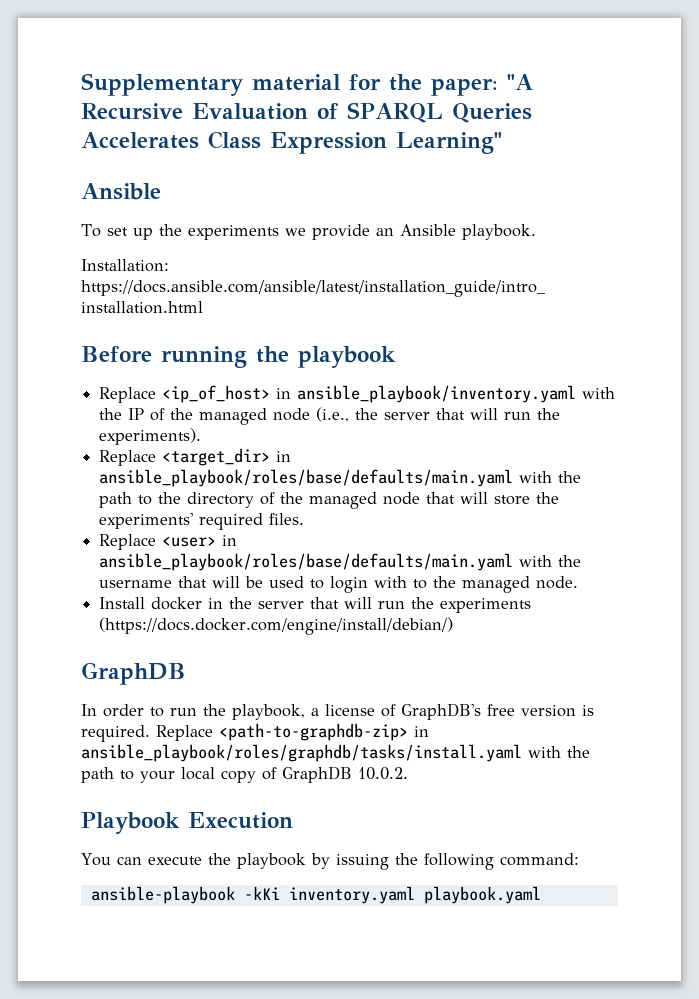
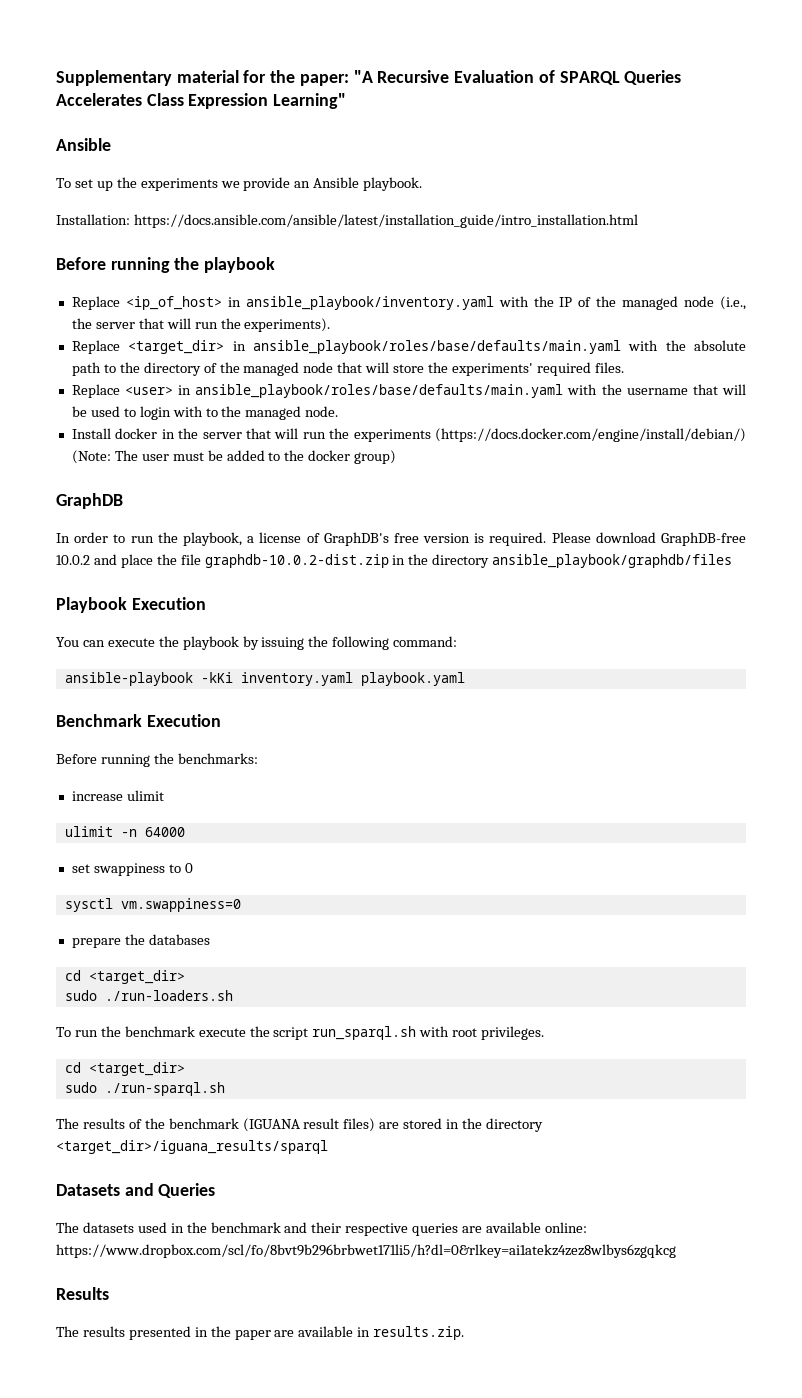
- Replace <target_dir> in ansible_playbook/roles/base/defaults/main.yaml with the path to the directory of the managed node that will store the experiments' required files.
+ Replace <target_dir> in ansible_playbook/roles/base/defaults/main.yaml with the absolute path to the directory of the managed node that will store the experiments' required files.
- Install docker in the server that will run the experiments (https://docs.docker.com/engine/install/debian/)
+ Install docker in the server that will run the experiments (https://docs.docker.com/engine/install/debian/) (Note: The user must be added to the docker group)
- Replace <path-to-graphdb-zip> in ansible_playbook/roles/graphdb/tasks/install.yaml with the path to your local copy of GraphDB 10.0.2.
+ Please download GraphDB-free 10.0.2 and place the file graphdb-10.0.2-dist.zip in the directory ansible_playbook/graphdb/files
+ Benchmark Execution
+ Before running the benchmarks:
+ increase ulimit
+ ulimit -n 64000
+ set swappiness to 0
+ sysctl vm.swappiness=0
+ prepare the databases
+ cd <target_dir>
+ sudo ./run-loaders.sh
+ To run the benchmark execute the script run_sparql.sh with root privileges.
+ cd <target_dir>
+ sudo ./run-sparql.sh
+ The results of the benchmark (IGUANA result files) are stored in the directory <target_dir>/iguana_results/sparql
+ Datasets and Queries
+ The datasets used in the benchmark and their respective queries are available online: https://www.dropbox.com/scl/fo/8bvt9b296brbwet171li5/h?dl=0&rlkey=ai1atekz4zez8wlbys6zgqkcg
+ Results
+ The results presented in the paper are available in results.zip.

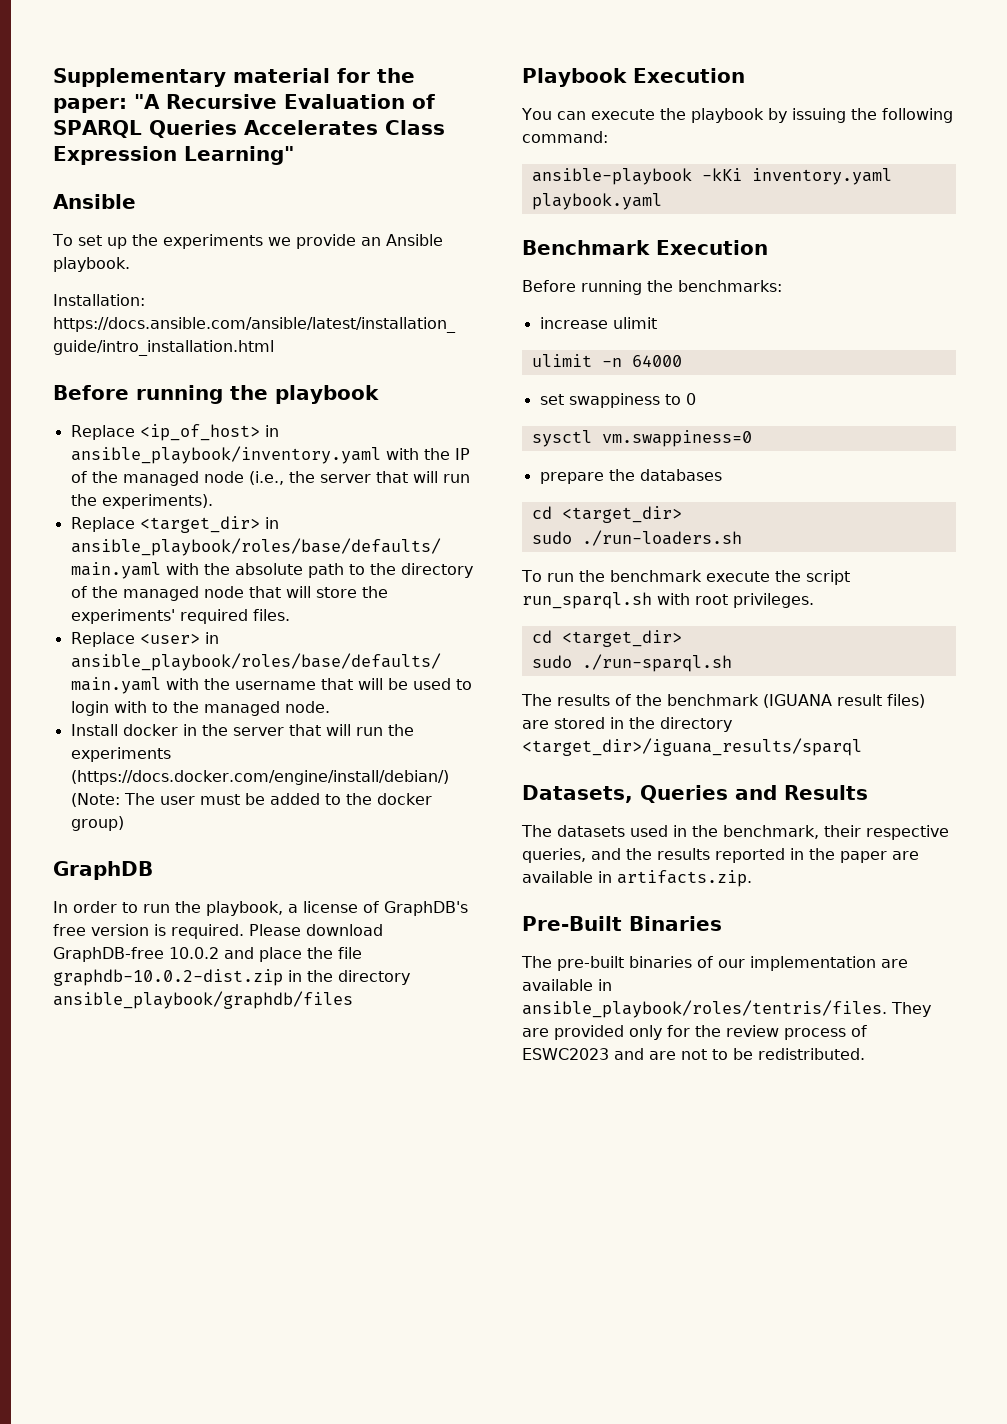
- Datasets and Queries
+ Datasets, Queries and Results
- The datasets used in the benchmark and their respective queries are available online: https://www.dropbox.com/scl/fo/8bvt9b296brbwet171li5/h?dl=0&rlkey=ai1atekz4zez8wlbys6zgqkcg
- Results
- The results presented in the paper are available in results.zip.
+ The datasets used in the benchmark, their respective queries, and the results reported in the paper are available in artifacts.zip.
+ Pre-Built Binaries
+ The pre-built binaries of our implementation are available in ansible_playbook/roles/tentris/files. They are provided only for the review process of ESWC2023 and are not to be redistributed.

